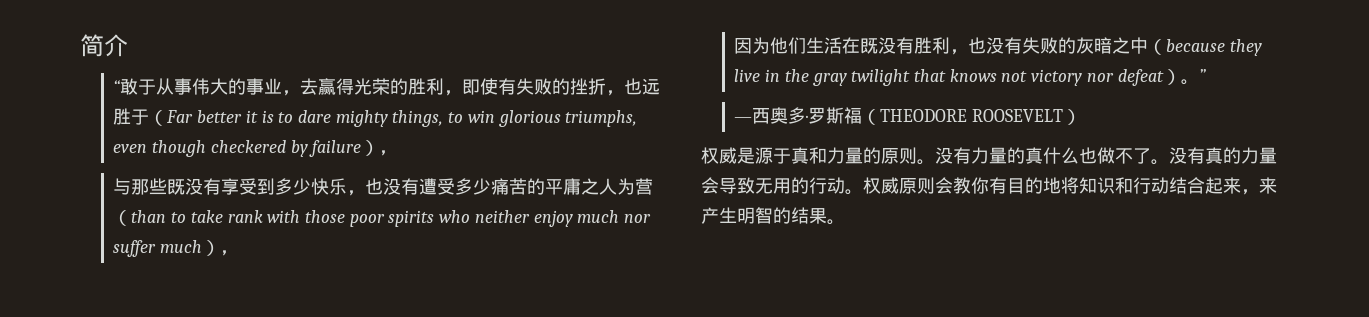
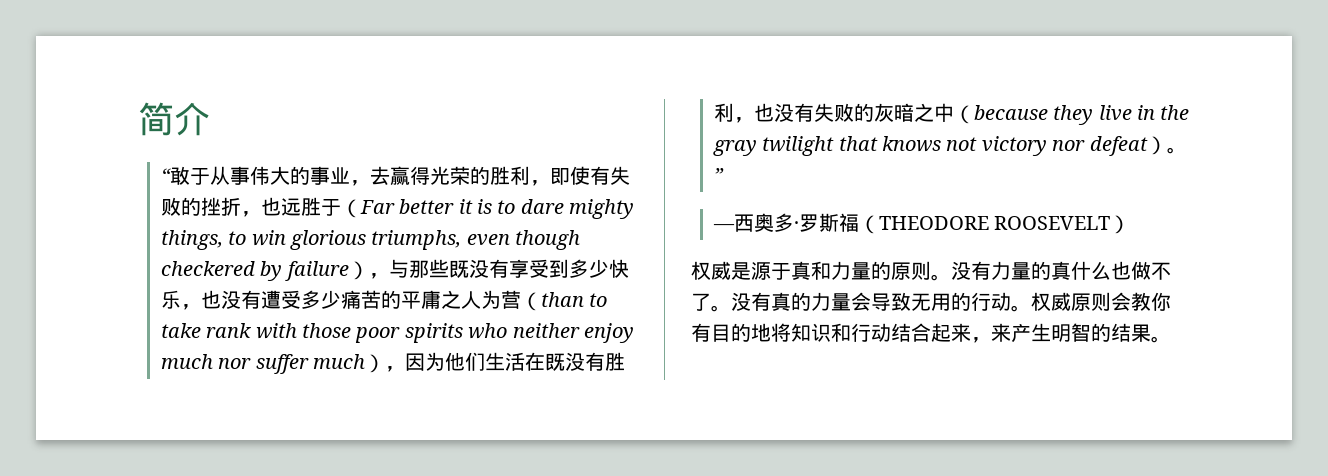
- “敢于从事伟大的事业，去赢得光荣的胜利，即使有失败的挫折，也远胜于（Far better it is to dare mighty things, to win glorious triumphs, even though checkered by failure），
- 与那些既没有享受到多少快乐，也没有遭受多少痛苦的平庸之人为营（than to take rank with those poor spirits who neither enjoy much nor suffer much），
- 因为他们生活在既没有胜利，也没有失败的灰暗之中（because they live in the gray twilight that knows not victory nor defeat）。”
+ “敢于从事伟大的事业，去赢得光荣的胜利，即使有失败的挫折，也远胜于（Far better it is to dare mighty things, to win glorious triumphs, even though checkered by failure），与那些既没有享受到多少快乐，也没有遭受多少痛苦的平庸之人为营（than to take rank with those poor spirits who neither enjoy much nor suffer much），因为他们生活在既没有胜利，也没有失败的灰暗之中（because they live in the gray twilight that knows not victory nor defeat）。”

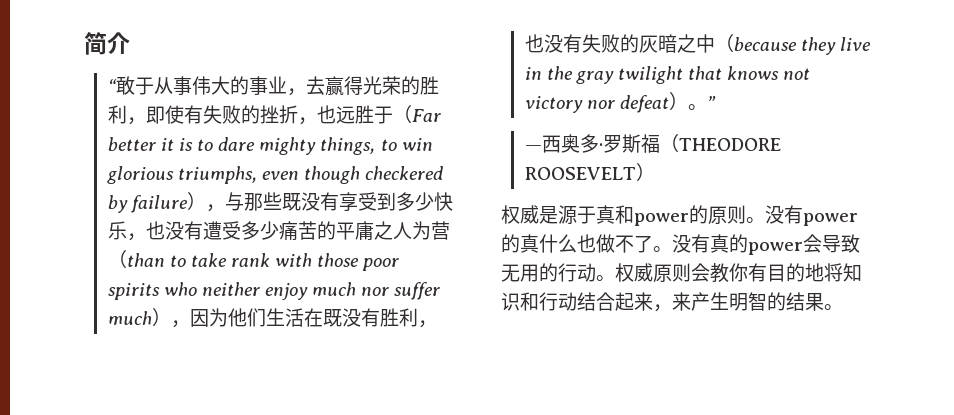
- 权威是源于真和力量的原则。
+ 权威是源于真和power的原则。
- 没有力量的真什么也做不了。
+ 没有power的真什么也做不了。
- 没有真的力量会导致无用的行动。
+ 没有真的power会导致无用的行动。

